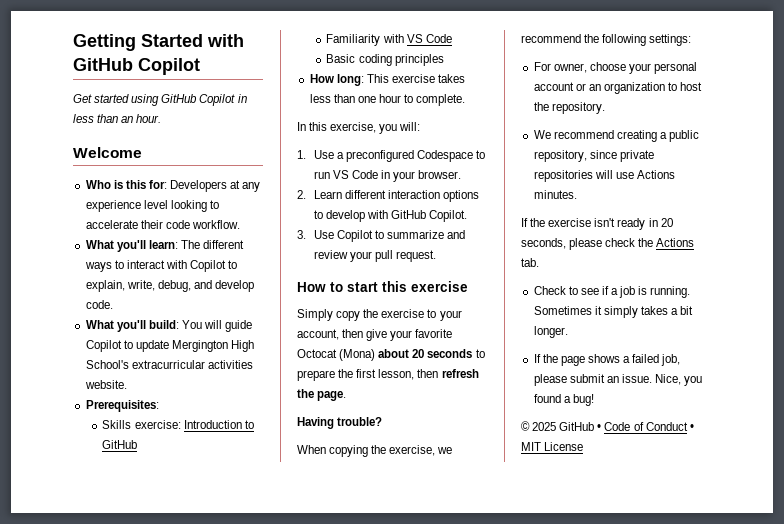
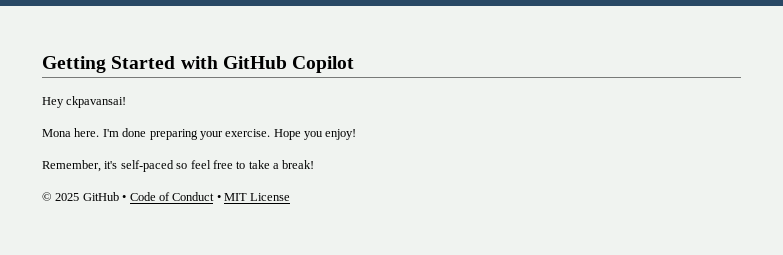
- Get started using GitHub Copilot in less than an hour.
- Welcome
- Who is this for: Developers at any experience level looking to accelerate their code workflow.
- What you'll learn: The different ways to interact with Copilot to explain, write, debug, and develop code.
- What you'll build: You will guide Copilot to update Mergington High School's extracurricular activities website.
- Prerequisites:
- Skills exercise: Introduction to GitHub
- Familiarity with VS Code
- Basic coding principles
- How long: This exercise takes less than one hour to complete.
- In this exercise, you will:
- 1. Use a preconfigured Codespace to run VS Code in your browser.
- 2. Learn different interaction options to develop with GitHub Copilot.
- 3. Use Copilot to summarize and review your pull request.
- How to start this exercise
- Simply copy the exercise to your account, then give your favorite Octocat (Mona) about 20 seconds to prepare the first lesson, then refresh the page.
- Having trouble?
- When copying the exercise, we recommend the following settings:
- For owner, choose your personal account or an organization to host the repository.
- We recommend creating a public repository, since private repositories will use Actions minutes.
- If the exercise isn't ready in 20 seconds, please check the Actions tab.
- Check to see if a job is running. Sometimes it simply takes a bit longer.
- If the page shows a failed job, please submit an issue. Nice, you found a bug!
+ Hey ckpavansai!
+ Mona here. I'm done preparing your exercise. Hope you enjoy!
+ Remember, it's self-paced so feel free to take a break!

